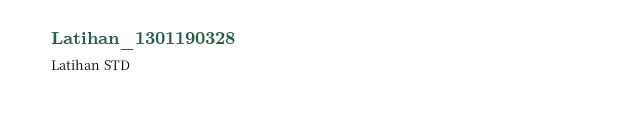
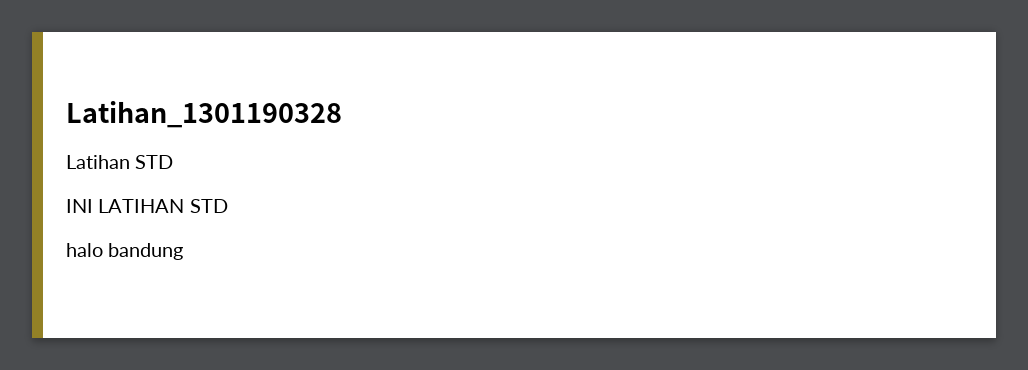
+ INI LATIHAN STD
+ halo bandung

